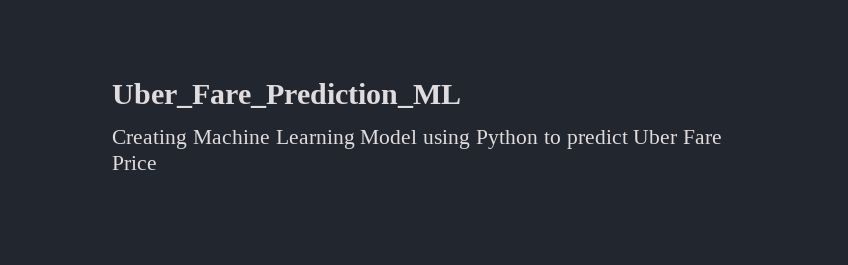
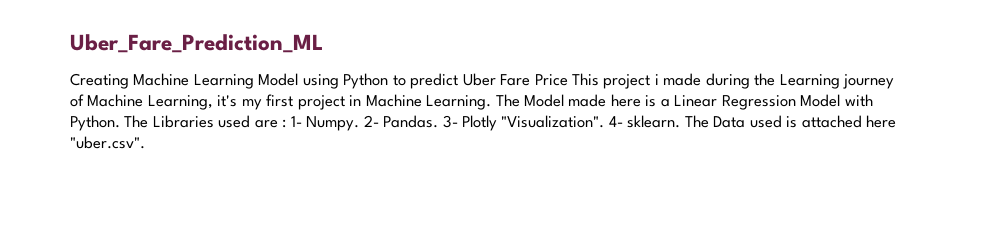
- Creating Machine Learning Model using Python to predict Uber Fare Price
+ Creating Machine Learning Model using Python to predict Uber Fare Price This project i made during the Learning journey of Machine Learning, it's my first project in Machine Learning. The Model made here is a Linear Regression Model with Python. The Libraries used are : 1- Numpy. 2- Pandas. 3- Plotly "Visualization". 4- sklearn. The Data used is attached here "uber.csv".

